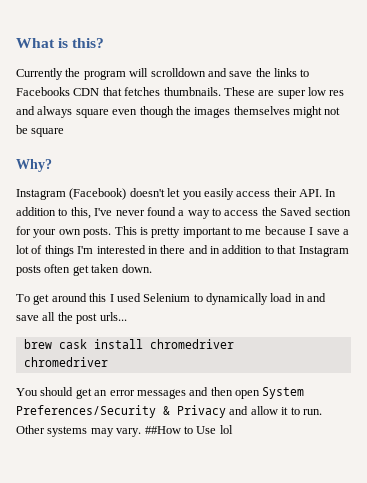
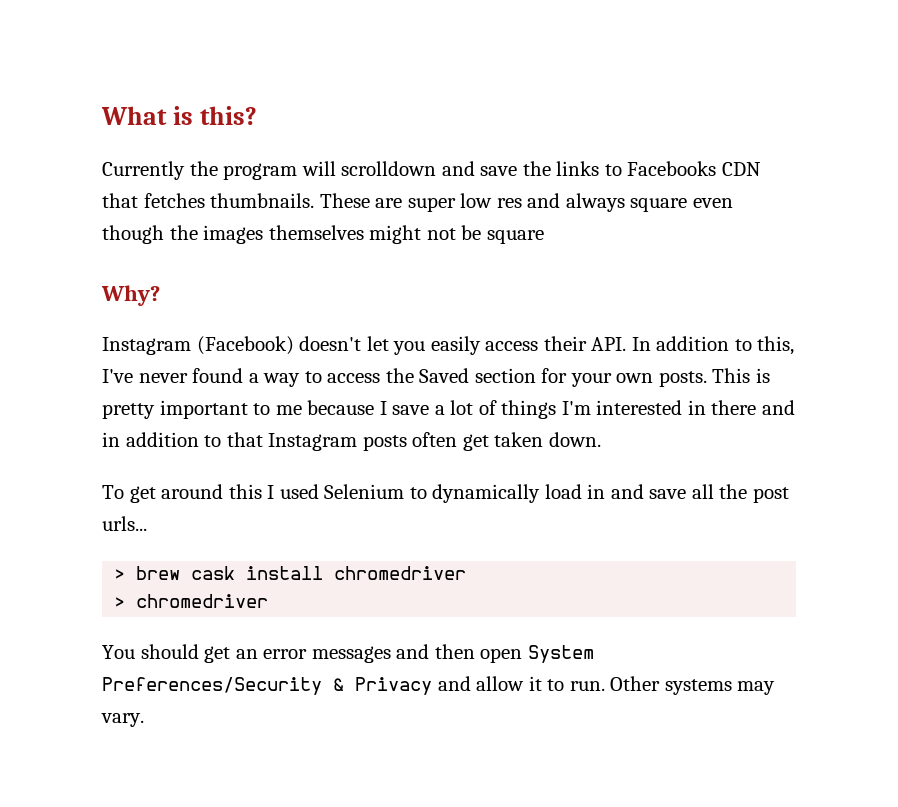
- brew cask install chromedriver
- chromedriver
+ > brew cask install chromedriver
+ > chromedriver
- ##How to Use lol

